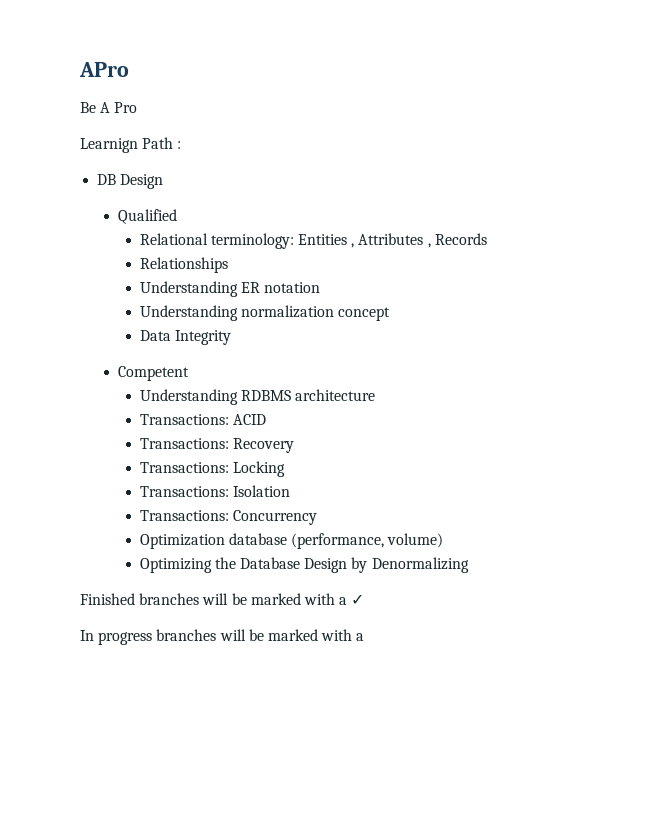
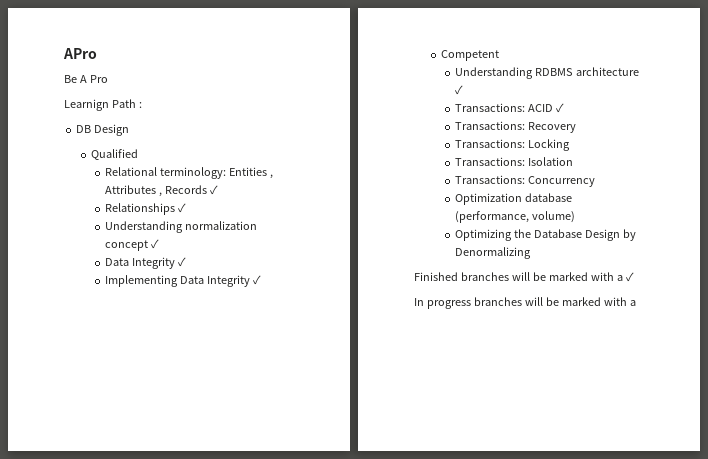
- Relational terminology: Entities , Attributes , Records
+ Relational terminology: Entities , Attributes , Records ✓
- Relationships
- Understanding ER notation
+ Relationships ✓
- Understanding normalization concept
- Data Integrity
+ Understanding normalization concept ✓
+ Data Integrity ✓
+ Implementing Data Integrity ✓
- Understanding RDBMS architecture
+ Understanding RDBMS architecture ✓
- Transactions: ACID
+ Transactions: ACID ✓

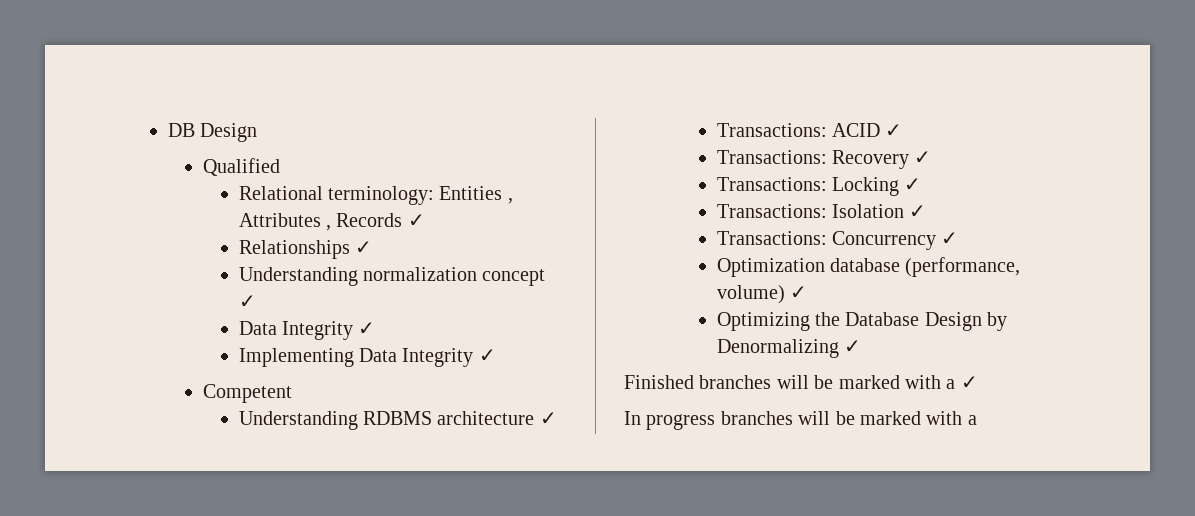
- APro
- Be A Pro
- Learnign Path :
- Transactions: Recovery
+ Transactions: Recovery ✓
- Transactions: Locking
+ Transactions: Locking ✓
- Transactions: Isolation
+ Transactions: Isolation ✓
- Transactions: Concurrency
+ Transactions: Concurrency ✓
- Optimization database (performance, volume)
+ Optimization database (performance, volume) ✓
- Optimizing the Database Design by Denormalizing
+ Optimizing the Database Design by Denormalizing ✓

